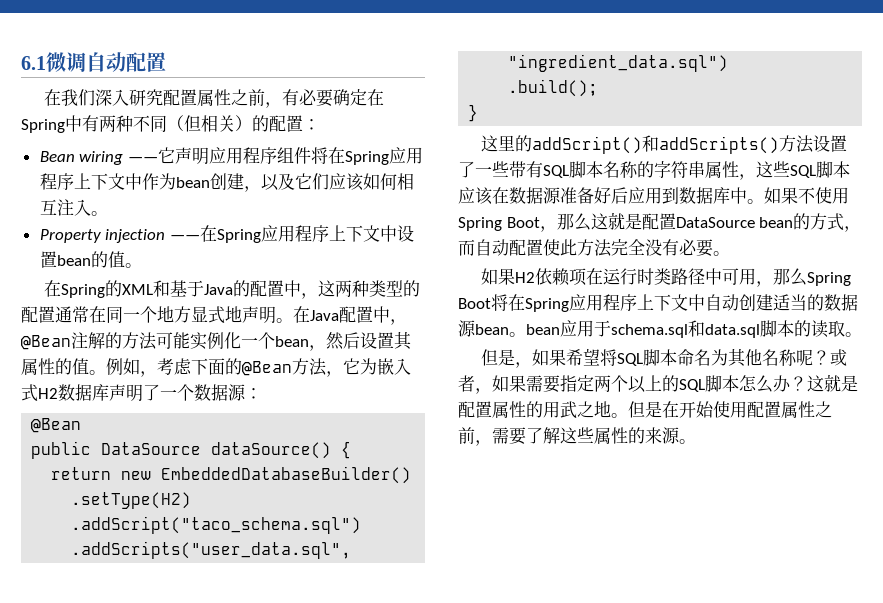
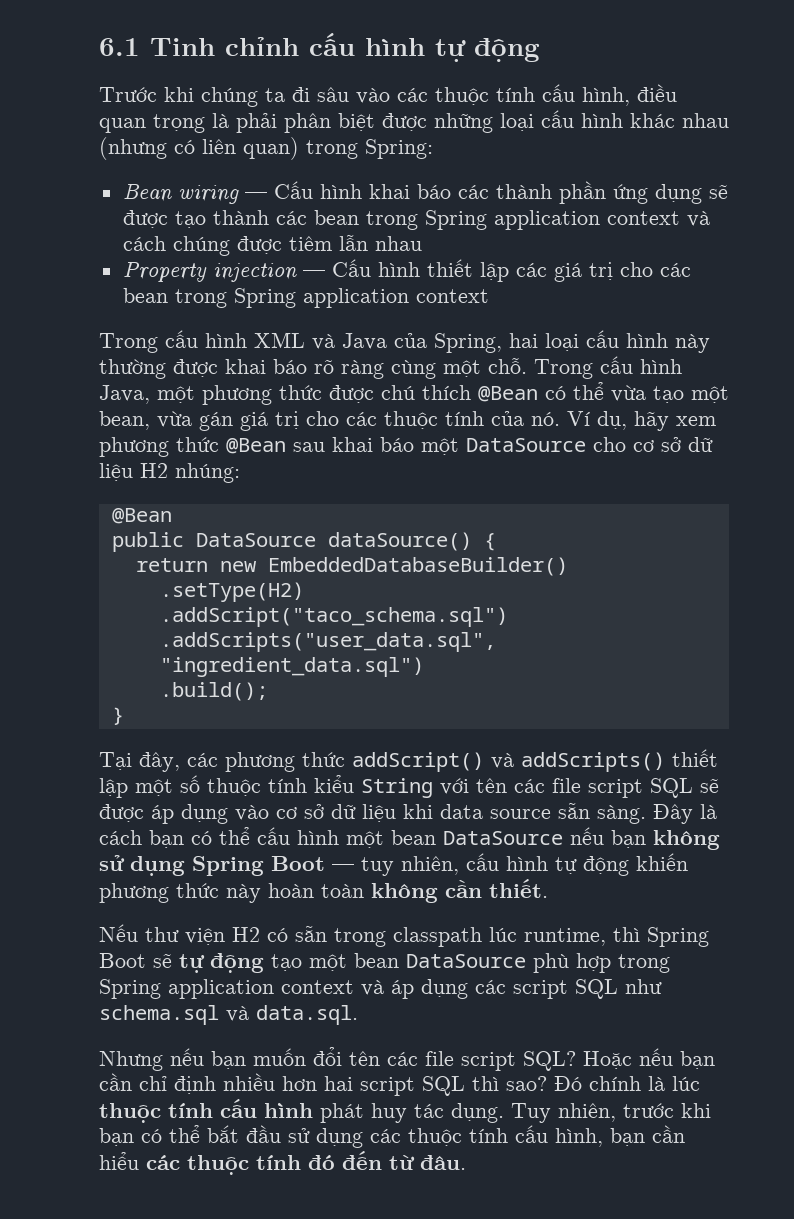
- 6.1微调自动配置
- 在我们深入研究配置属性之前，有必要确定在Spring中有两种不同（但相关）的配置：
- Bean wiring ——它声明应用程序组件将在Spring应用程序上下文中作为bean创建，以及它们应该如何相互注入。
- Property injection ——在Spring应用程序上下文中设置bean的值。
- 在Spring的XML和基于Java的配置中，这两种类型的配置通常在同一个地方显式地声明。在Java配置中，@Bean注解的方法可能实例化一个bean，然后设置其属性的值。例如，考虑下面的@Bean方法，它为嵌入式H2数据库声明了一个数据源：
+ 6.1 Tinh chỉnh cấu hình tự động
+ Trước khi chúng ta đi sâu vào các thuộc tính cấu hình, điều quan trọng là phải phân biệt được những loại cấu hình khác nhau (nhưng có liên quan) trong Spring:
+ Bean wiring — Cấu hình khai báo các thành phần ứng dụng sẽ được tạo thành các bean trong Spring application context và cách chúng được tiêm lẫn nhau
+ Property injection — Cấu hình thiết lập các giá trị cho các bean trong Spring application context
+ Trong cấu hình XML và Java của Spring, hai loại cấu hình này thường được khai báo rõ ràng cùng một chỗ. Trong cấu hình Java, một phương thức được chú thích @Bean có thể vừa tạo một bean, vừa gán giá trị cho các thuộc tính của nó. Ví dụ, hãy xem phương thức @Bean sau khai báo một DataSource cho cơ sở dữ liệu H2 nhúng:
- 这里的addScript()和addScripts()方法设置了一些带有SQL脚本名称的字符串属性，这些SQL脚本应该在数据源准备好后应用到数据库中。如果不使用Spring Boot，那么这就是配置DataSource bean的方式，而自动配置使此方法完全没有必要。
- 如果H2依赖项在运行时类路径中可用，那么Spring Boot将在Spring应用程序上下文中自动创建适当的数据源bean。bean应用于schema.sql和data.sql脚本的读取。
- 但是，如果希望将SQL脚本命名为其他名称呢？或者，如果需要指定两个以上的SQL脚本怎么办？这就是配置属性的用武之地。但是在开始使用配置属性之前，需要了解这些属性的来源。
+ Tại đây, các phương thức addScript() và addScripts() thiết lập một số thuộc tính kiểu String với tên các file script SQL sẽ được áp dụng vào cơ sở dữ liệu khi data source sẵn sàng. Đây là cách bạn có thể cấu hình một bean DataSource nếu bạn không sử dụng Spring Boot — tuy nhiên, cấu hình tự động khiến phương thức này hoàn toàn không cần thiết.
+ Nếu thư viện H2 có sẵn trong classpath lúc runtime, thì Spring Boot sẽ tự động tạo một bean DataSource phù hợp trong Spring application context và áp dụng các script SQL như schema.sql và data.sql.
+ Nhưng nếu bạn muốn đổi tên các file script SQL? Hoặc nếu bạn cần chỉ định nhiều hơn hai script SQL thì sao? Đó chính là lúc thuộc tính cấu hình phát huy tác dụng. Tuy nhiên, trước khi bạn có thể bắt đầu sử dụng các thuộc tính cấu hình, bạn cần hiểu các thuộc tính đó đến từ đâu.

